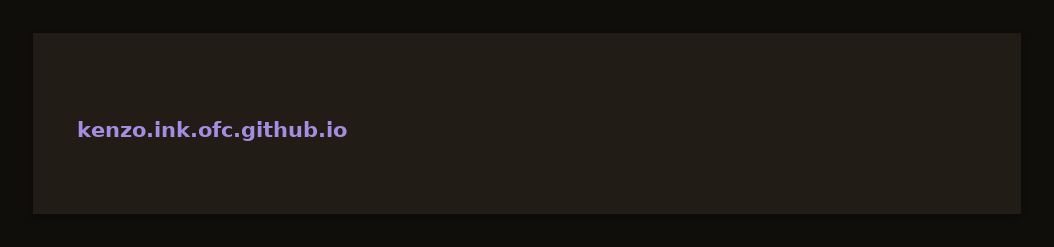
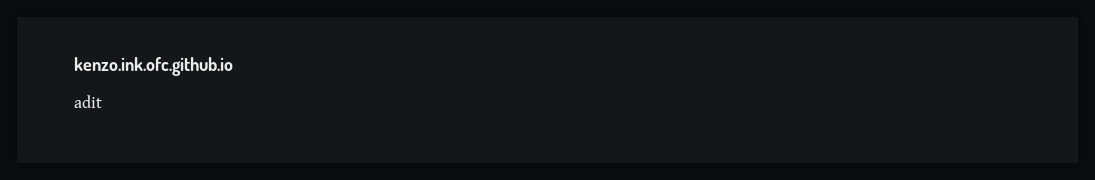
+ adit

